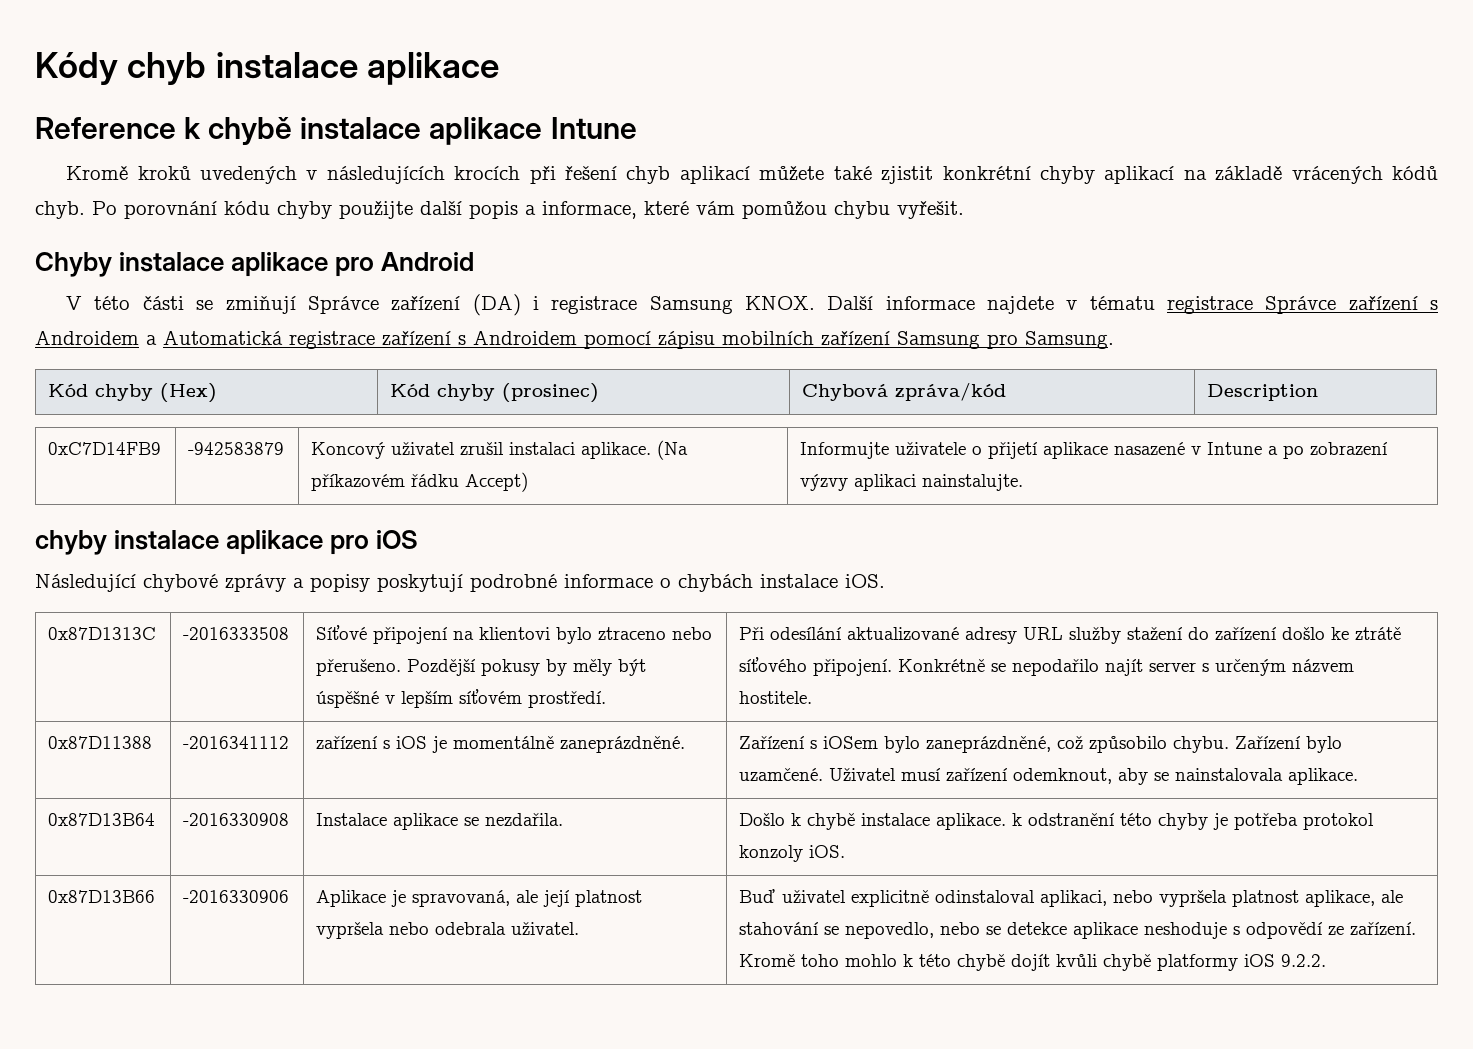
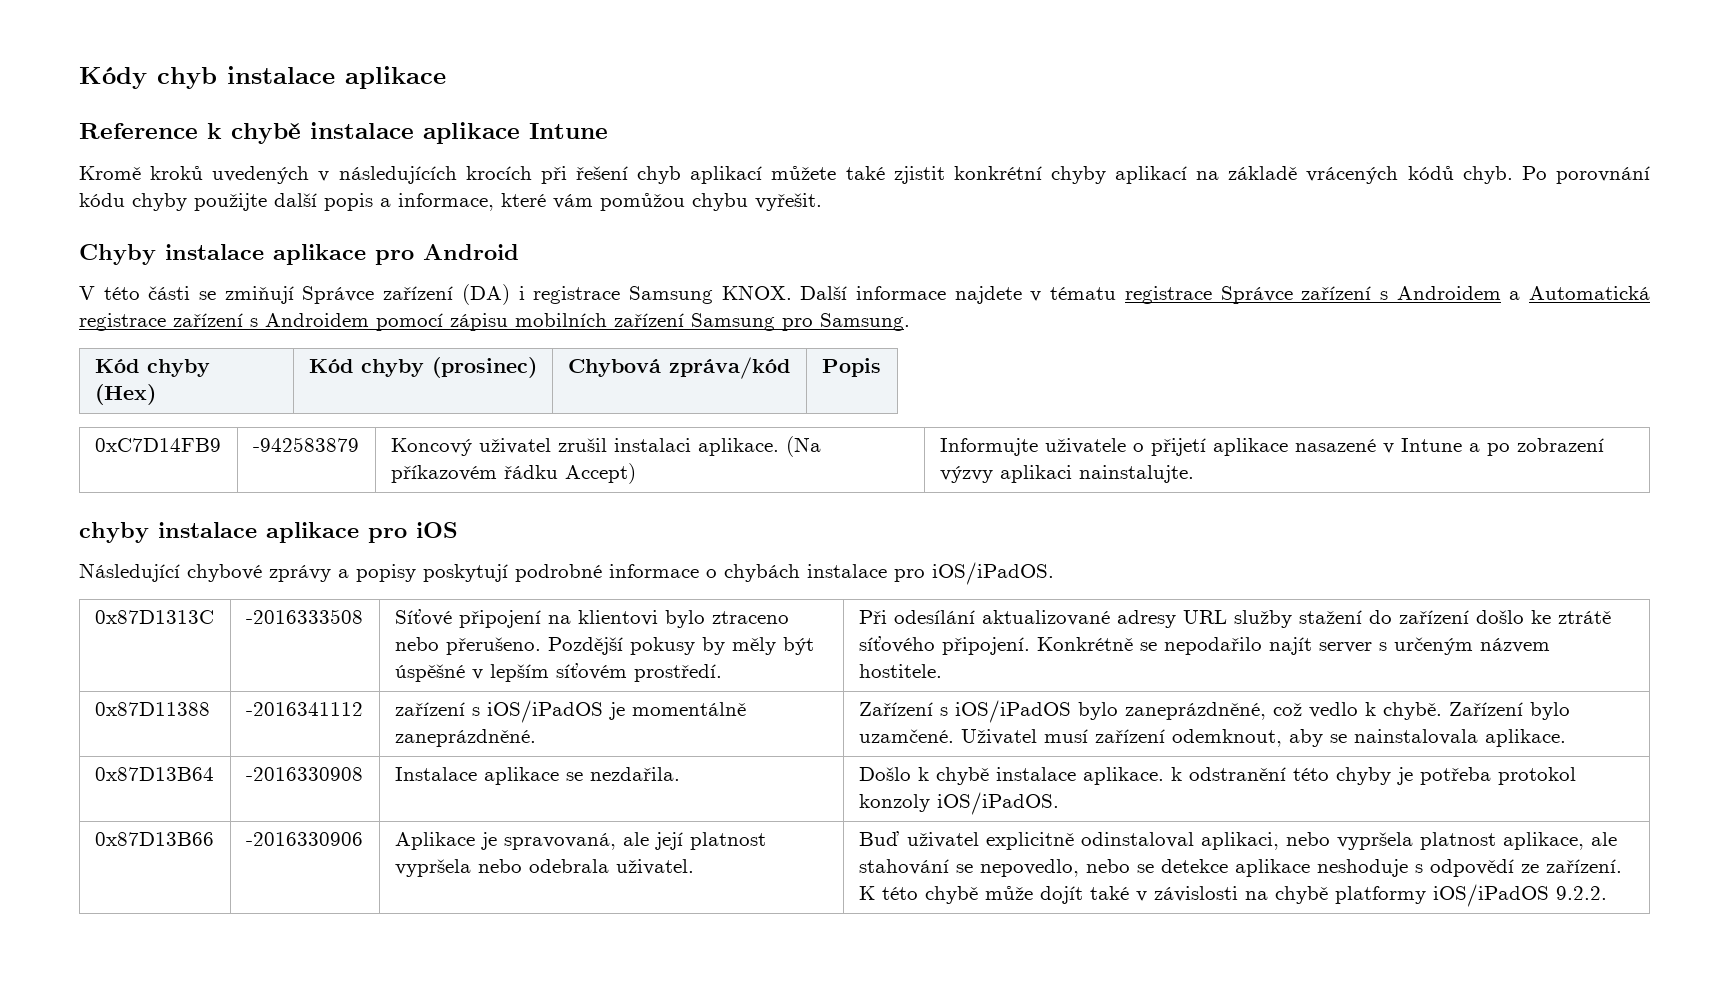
- Kód chyby (Hex) | Kód chyby (prosinec) | Chybová zpráva/kód | Description
+ Kód chyby (Hex) | Kód chyby (prosinec) | Chybová zpráva/kód | Popis
- Následující chybové zprávy a popisy poskytují podrobné informace o chybách instalace iOS.
+ Následující chybové zprávy a popisy poskytují podrobné informace o chybách instalace pro iOS/iPadOS.
- 0x87D11388 | -2016341112 | zařízení s iOS je momentálně zaneprázdněné. | Zařízení s iOSem bylo zaneprázdněné, což způsobilo chybu. Zařízení bylo uzamčené. Uživatel musí zařízení odemknout, aby se nainstalovala aplikace.
+ 0x87D11388 | -2016341112 | zařízení s iOS/iPadOS je momentálně zaneprázdněné. | Zařízení s iOS/iPadOS bylo zaneprázdněné, což vedlo k chybě. Zařízení bylo uzamčené. Uživatel musí zařízení odemknout, aby se nainstalovala aplikace.
- 0x87D13B64 | -2016330908 | Instalace aplikace se nezdařila. | Došlo k chybě instalace aplikace. k odstranění této chyby je potřeba protokol konzoly iOS.
+ 0x87D13B64 | -2016330908 | Instalace aplikace se nezdařila. | Došlo k chybě instalace aplikace. k odstranění této chyby je potřeba protokol konzoly iOS/iPadOS.
- Kromě toho mohlo k této chybě dojít kvůli chybě platformy iOS 9.2.2.
+ K této chybě může dojít také v závislosti na chybě platformy iOS/iPadOS 9.2.2.

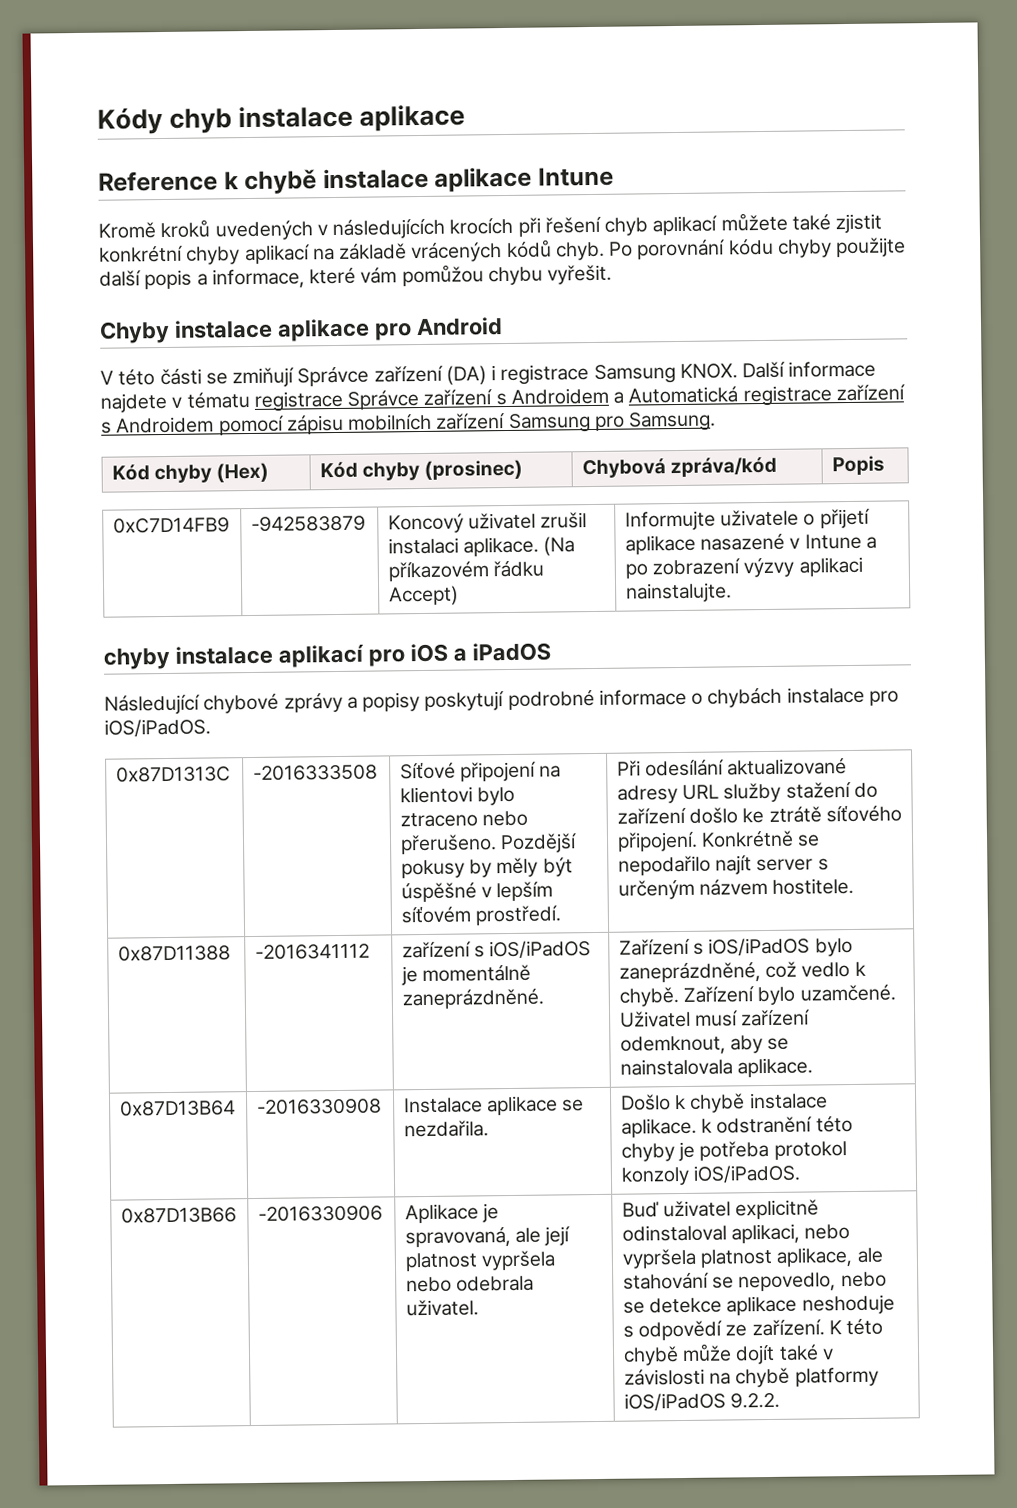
- chyby instalace aplikace pro iOS
+ chyby instalace aplikací pro iOS a iPadOS

